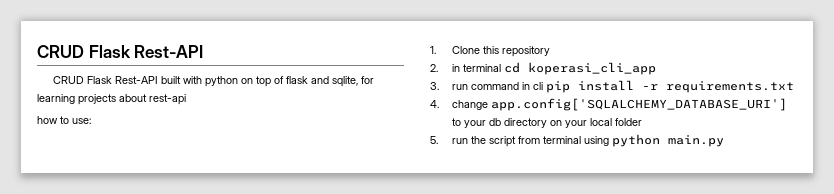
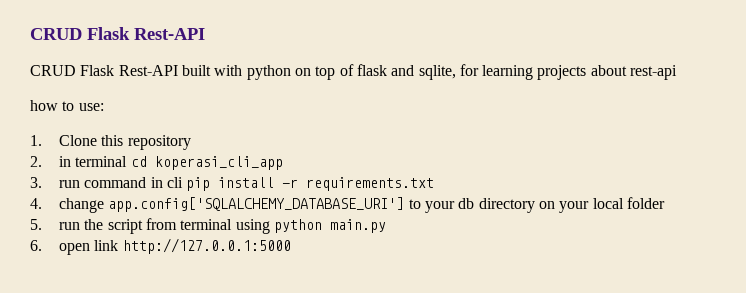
+ 6. open link http://127.0.0.1:5000

